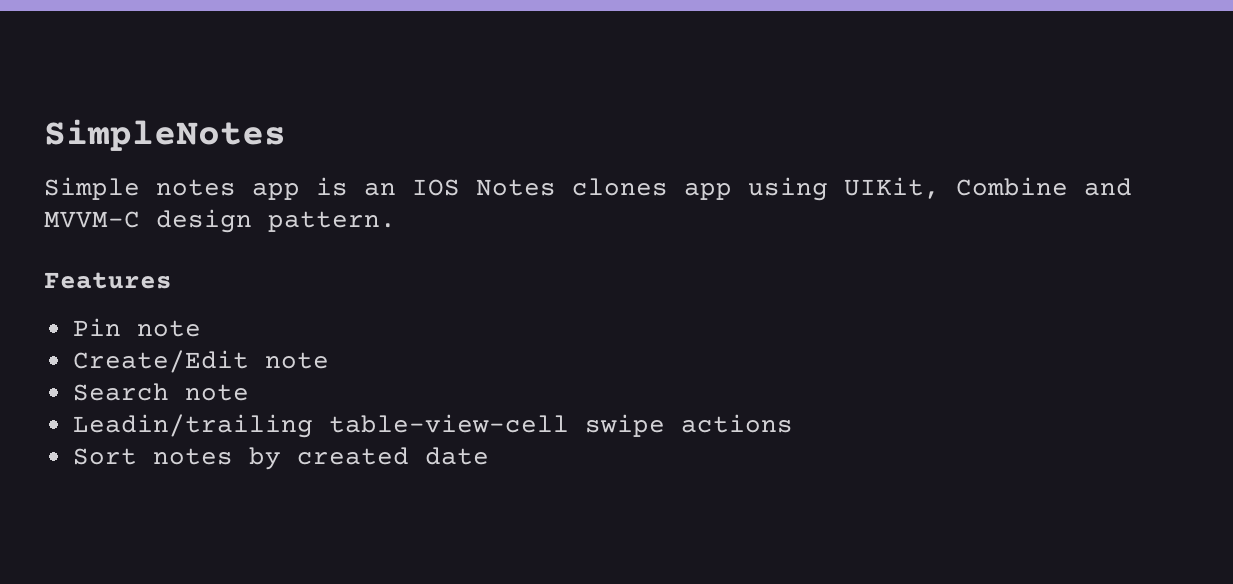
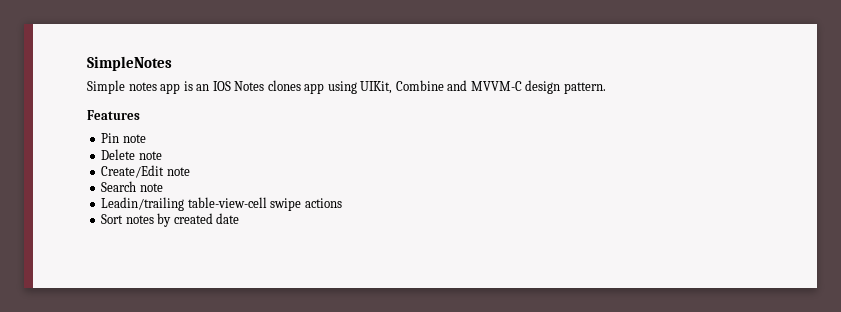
+ Delete note

